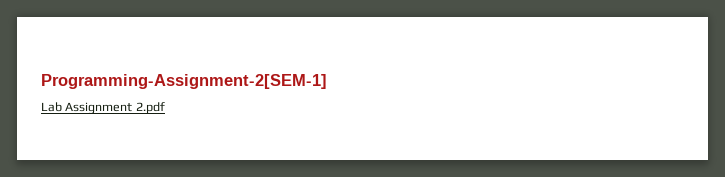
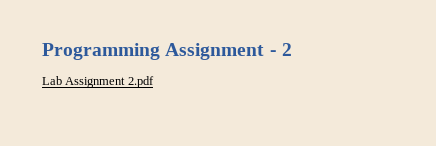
- Programming-Assignment-2[SEM-1]
+ Programming Assignment - 2

